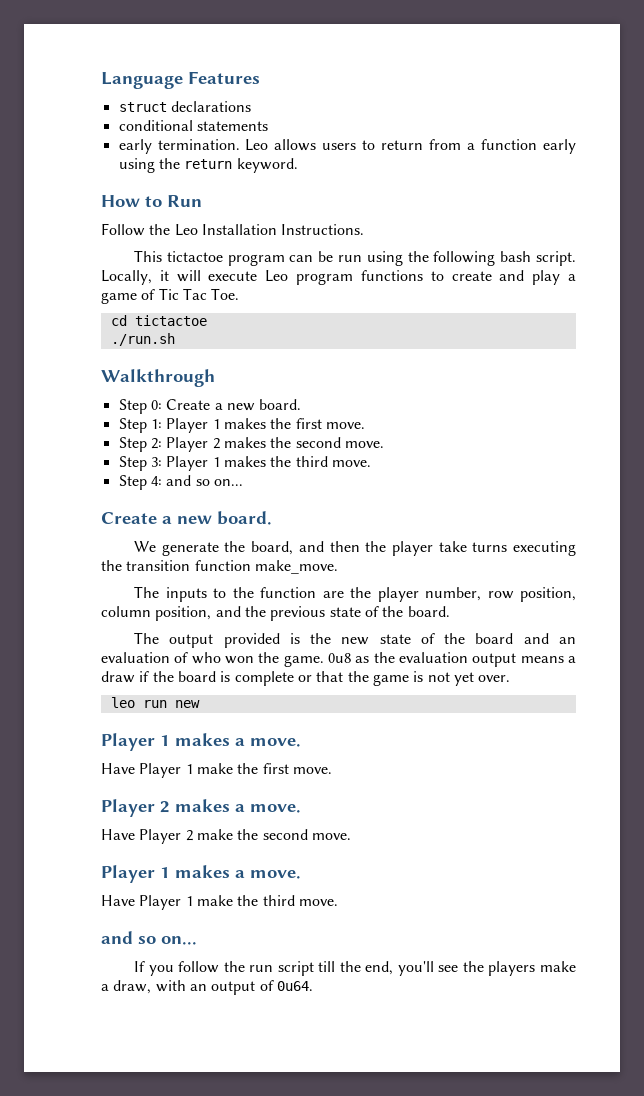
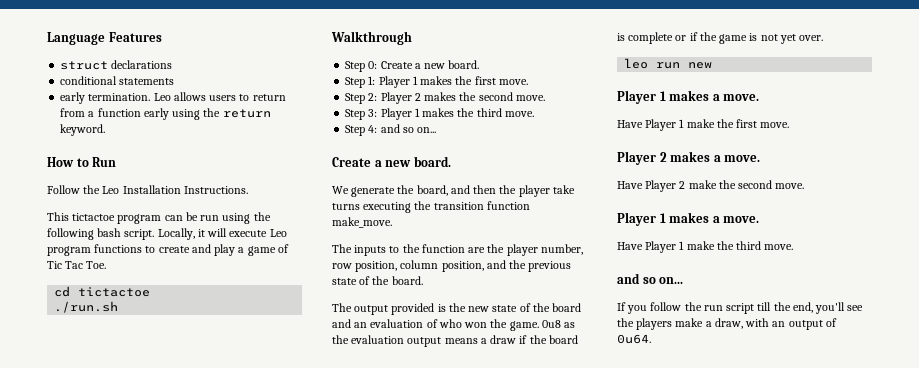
- 0u8 as the evaluation output means a draw if the board is complete or that the game is not yet over.
+ 0u8 as the evaluation output means a draw if the board is complete or if the game is not yet over.

